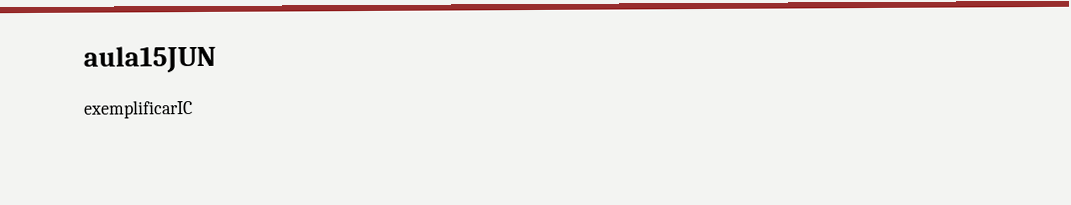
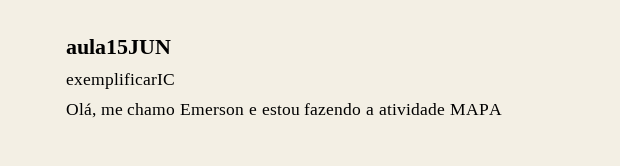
+ Olá, me chamo Emerson e estou fazendo a atividade MAPA

